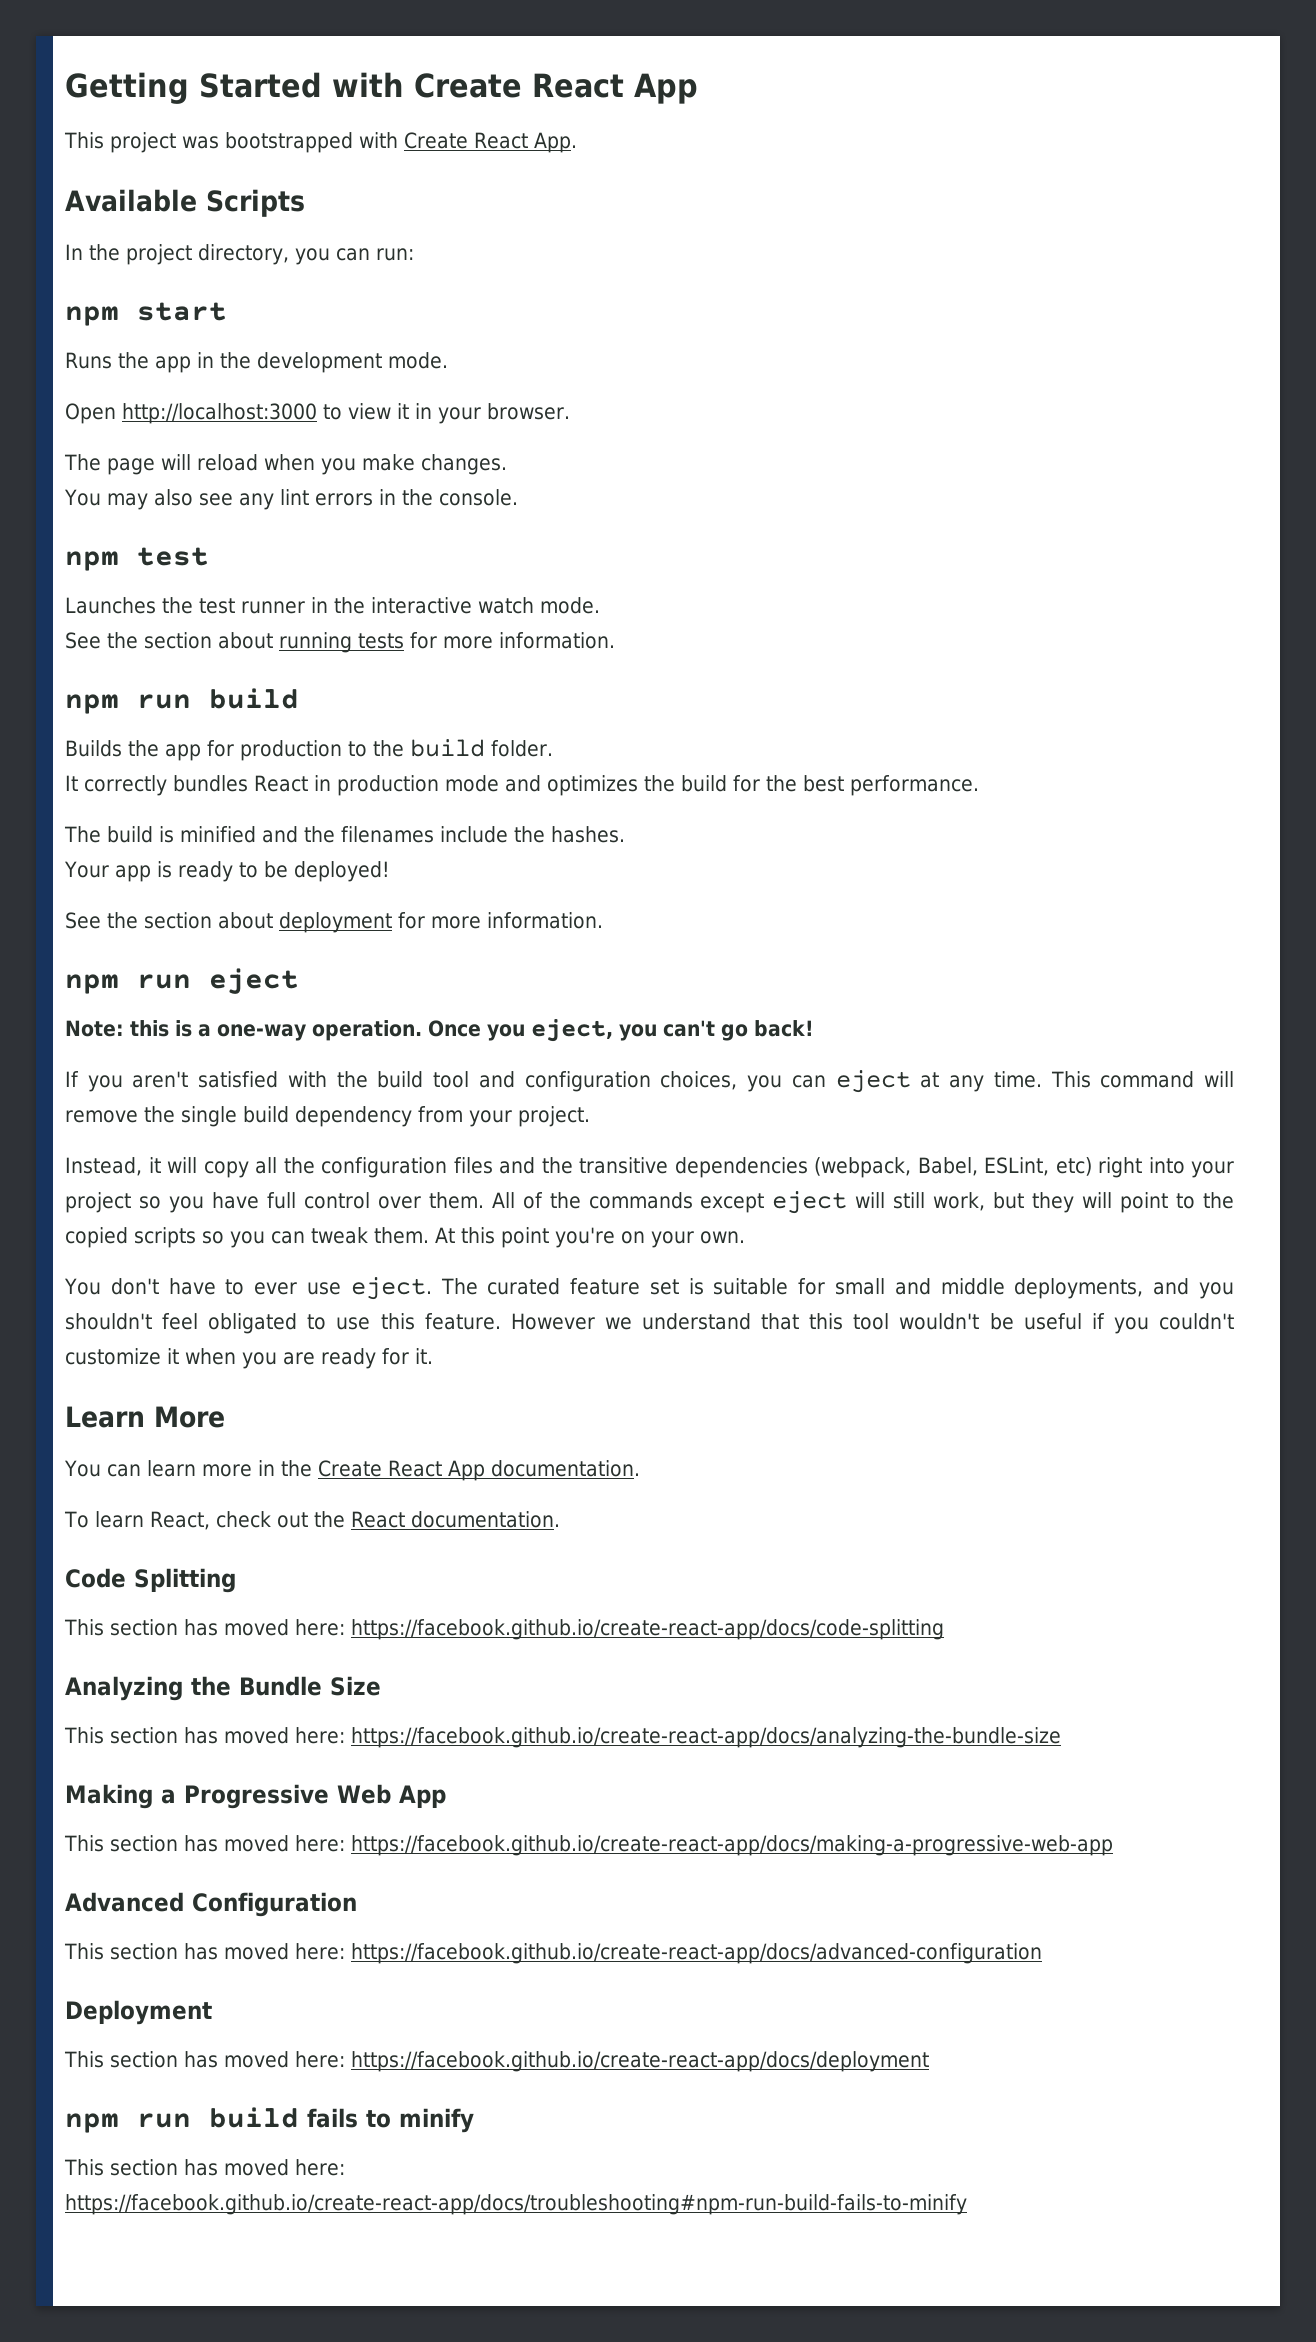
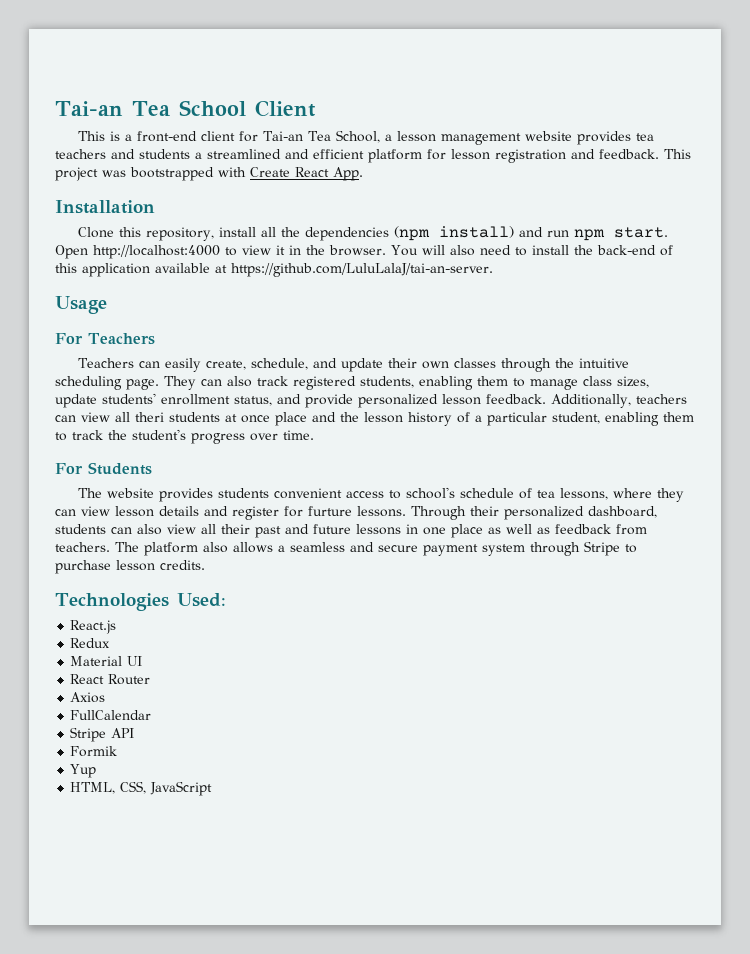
- Getting Started with Create React App
- This project was bootstrapped with Create React App.
+ Tai-an Tea School Client
+ This is a front-end client for Tai-an Tea School, a lesson management website provides tea teachers and students a streamlined and efficient platform for lesson registration and feedback. This project was bootstrapped with Create React App.
- Available Scripts
- In the project directory, you can run:
- npm start
- Runs the app in the development mode.
- Open http://localhost:3000 to view it in your browser.
- The page will reload when you make changes.
- You may also see any lint errors in the console.
- npm test
- Launches the test runner in the interactive watch mode.
- See the section about running tests for more information.
- npm run build
- Builds the app for production to the build folder.
- It correctly bundles React in production mode and optimizes the build for the best performance.
- The build is minified and the filenames include the hashes.
- Your app is ready to be deployed!
- See the section about deployment for more information.
- npm run eject
- Note: this is a one-way operation. Once you eject, you can't go back!
- If you aren't satisfied with the build tool and configuration choices, you can eject at any time. This command will remove the single build dependency from your project.
- Instead, it will copy all the configuration files and the transitive dependencies (webpack, Babel, ESLint, etc) right into your project so you have full control over them. All of the commands except eject will still work, but they will point to the copied scripts so you can tweak them. At this point you're on your own.
- You don't have to ever use eject. The curated feature set is suitable for small and middle deployments, and you shouldn't feel obligated to use this feature. However we understand that this tool wouldn't be useful if you couldn't customize it when you are ready for it.
- Learn More
- You can learn more in the Create React App documentation.
- To learn React, check out the React documentation.
- Code Splitting
- This section has moved here: https://facebook.github.io/create-react-app/docs/code-splitting
- Analyzing the Bundle Size
- This section has moved here: https://facebook.github.io/create-react-app/docs/analyzing-the-bundle-size
- Making a Progressive Web App
- This section has moved here: https://facebook.github.io/create-react-app/docs/making-a-progressive-web-app
- Advanced Configuration
- This section has moved here: https://facebook.github.io/create-react-app/docs/advanced-configuration
- Deployment
- This section has moved here: https://facebook.github.io/create-react-app/docs/deployment
- npm run build fails to minify
- This section has moved here: https://facebook.github.io/create-react-app/docs/troubleshooting#npm-run-build-fails-to-minify
+ Installation
+ Clone this repository, install all the dependencies (npm install) and run npm start. Open http://localhost:4000 to view it in the browser. You will also need to install the back-end of this application available at https://github.com/LuluLalaJ/tai-an-server.
+ Usage
+ For Teachers
+ Teachers can easily create, schedule, and update their own classes through the intuitive scheduling page. They can also track registered students, enabling them to manage class sizes, update students' enrollment status, and provide personalized lesson feedback. Additionally, teachers can view all theri students at once place and the lesson history of a particular student, enabling them to track the student's progress over time.
+ For Students
+ The website provides students convenient access to school's schedule of tea lessons, where they can view lesson details and register for furture lessons. Through their personalized dashboard, students can also view all their past and future lessons in one place as well as feedback from teachers. The platform also allows a seamless and secure payment system through Stripe to purchase lesson credits.
+ Technologies Used:
+ React.js
+ Redux
+ Material UI
+ React Router
+ Axios
+ FullCalendar
+ Stripe API
+ Formik
+ Yup
+ HTML, CSS, JavaScript

